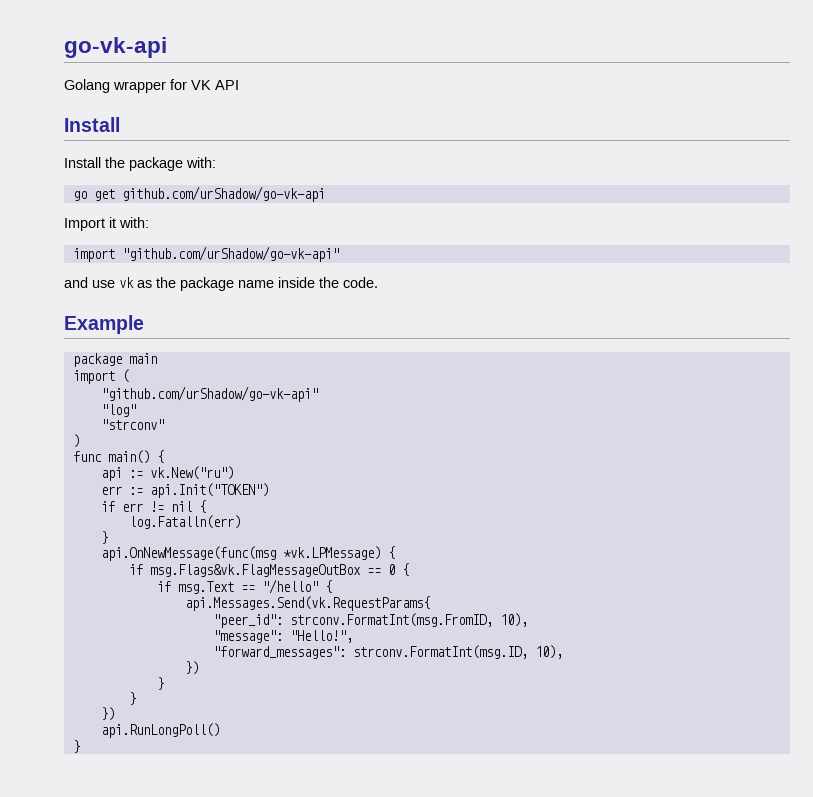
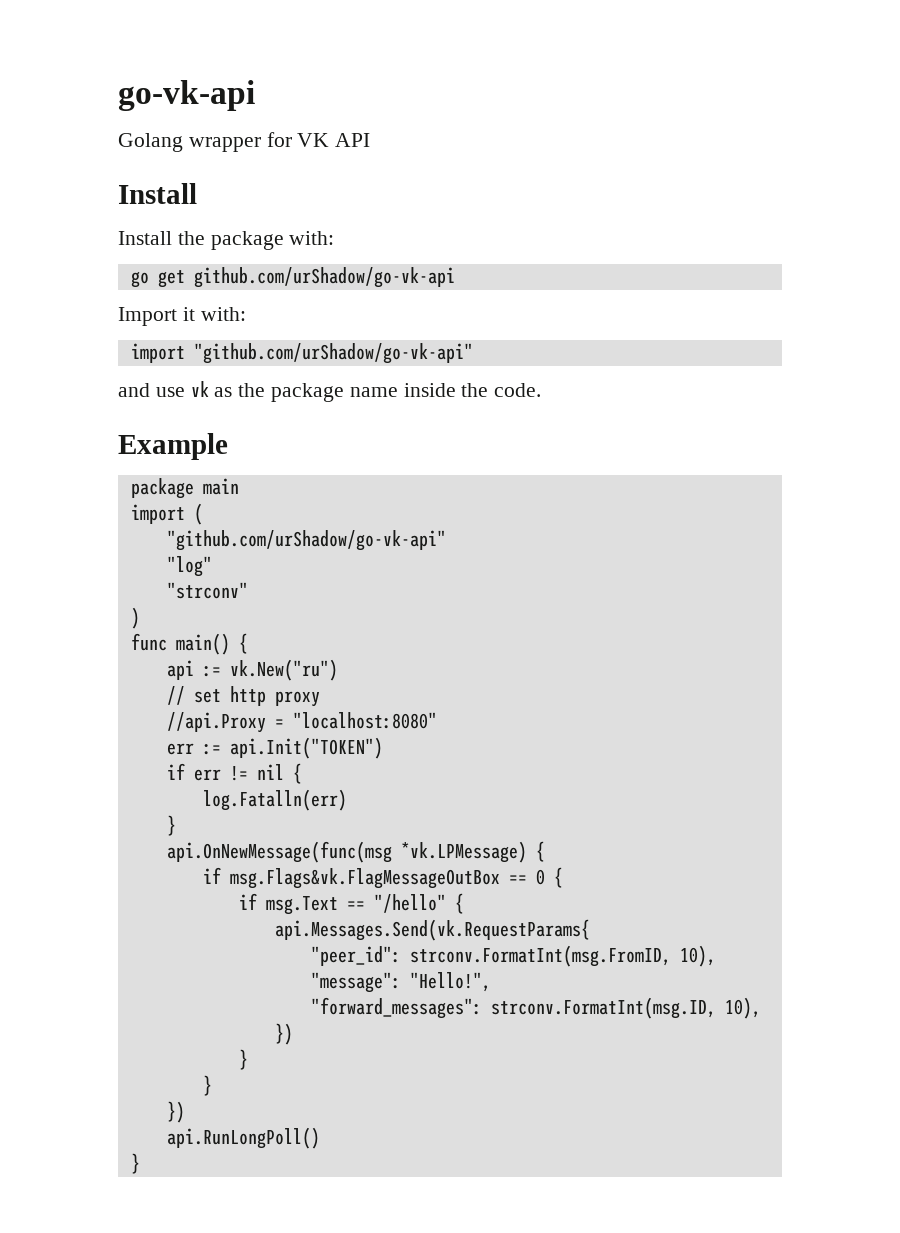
+ // set http proxy
+ //api.Proxy = "localhost:8080"

